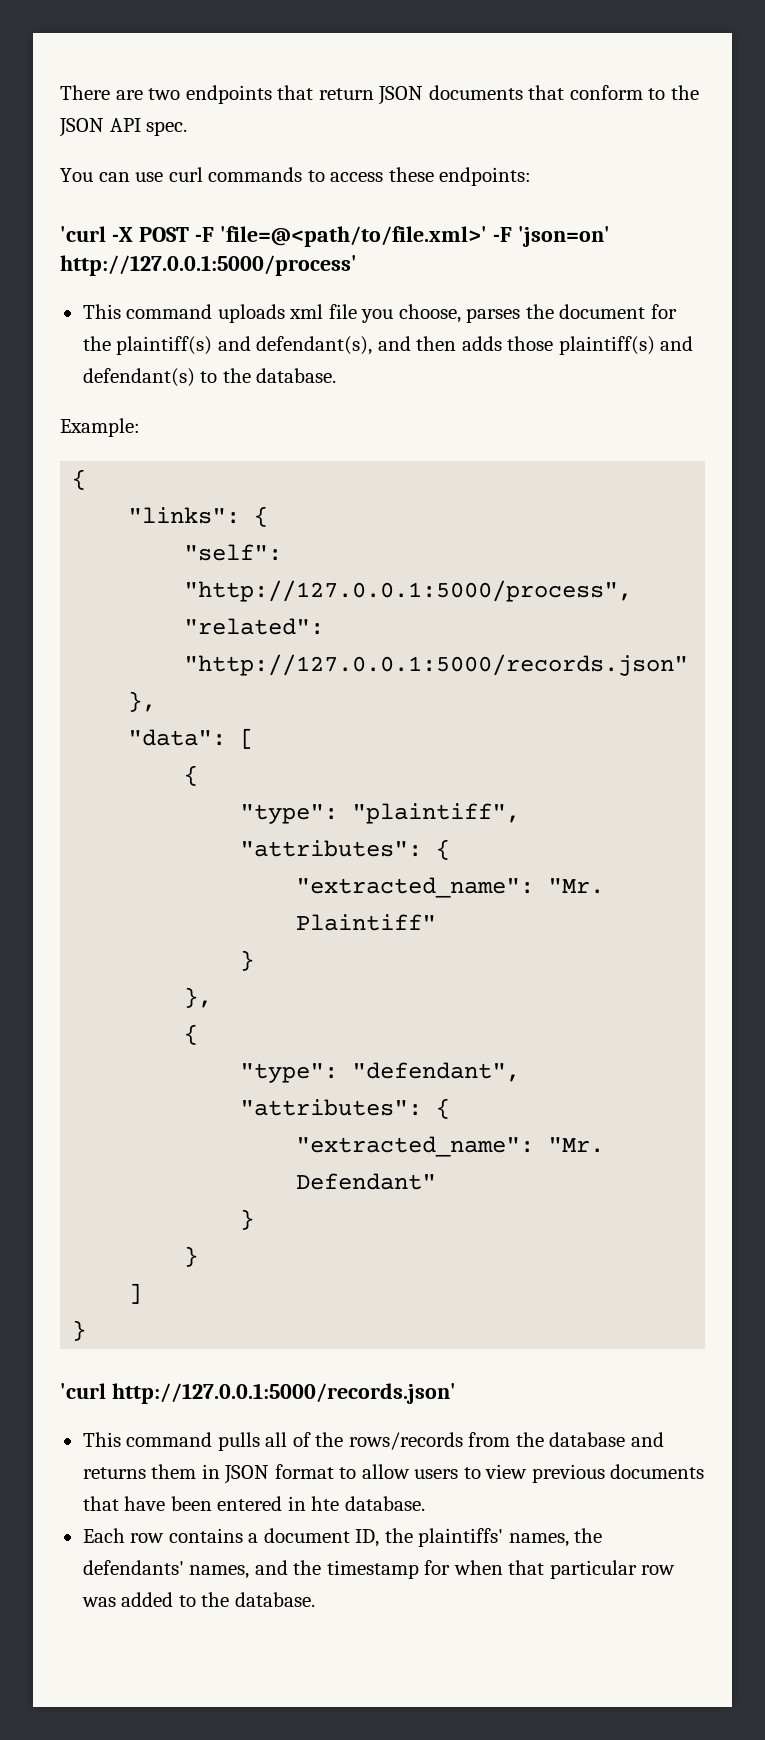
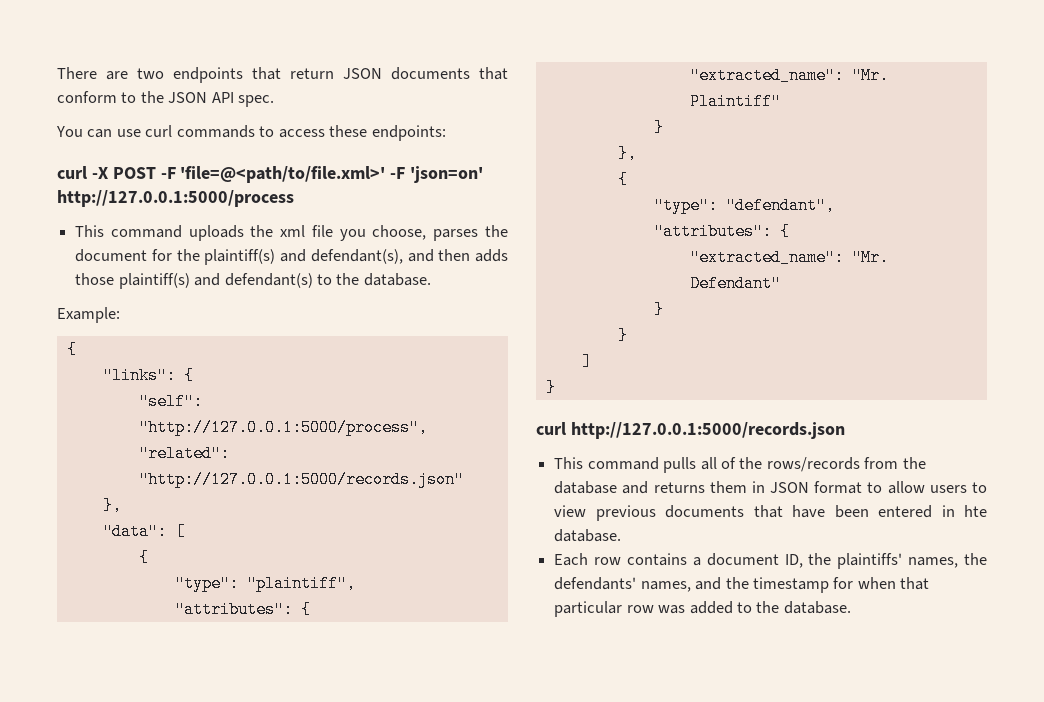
- 'curl -X POST -F 'file=@<path/to/file.xml>' -F 'json=on' http://127.0.0.1:5000/process'
+ curl -X POST -F 'file=@<path/to/file.xml>' -F 'json=on' http://127.0.0.1:5000/process
- This command uploads xml file you choose, parses the document for the plaintiff(s) and defendant(s), and then adds those plaintiff(s) and defendant(s) to the database.
+ This command uploads the xml file you choose, parses the document for the plaintiff(s) and defendant(s), and then adds those plaintiff(s) and defendant(s) to the database.
- 'curl http://127.0.0.1:5000/records.json'
+ curl http://127.0.0.1:5000/records.json

